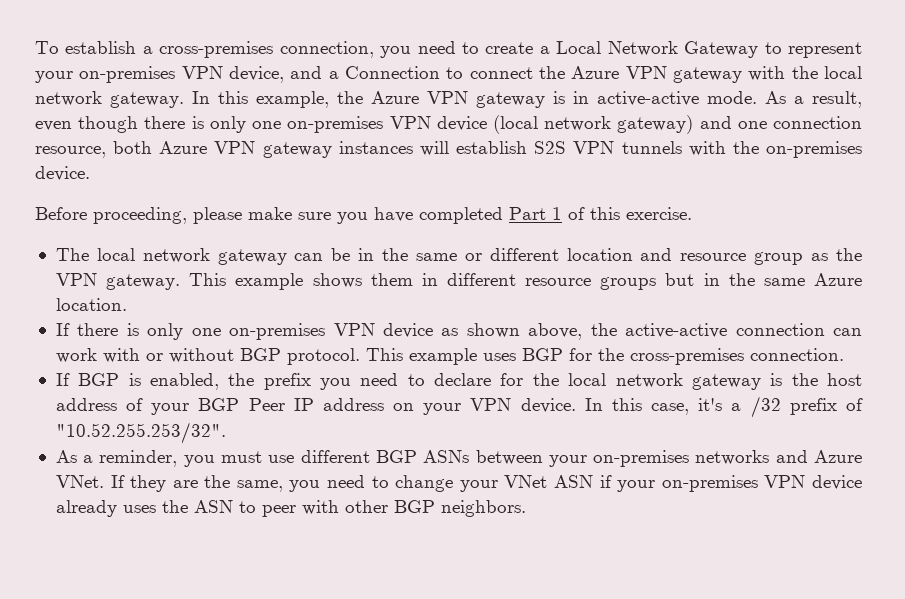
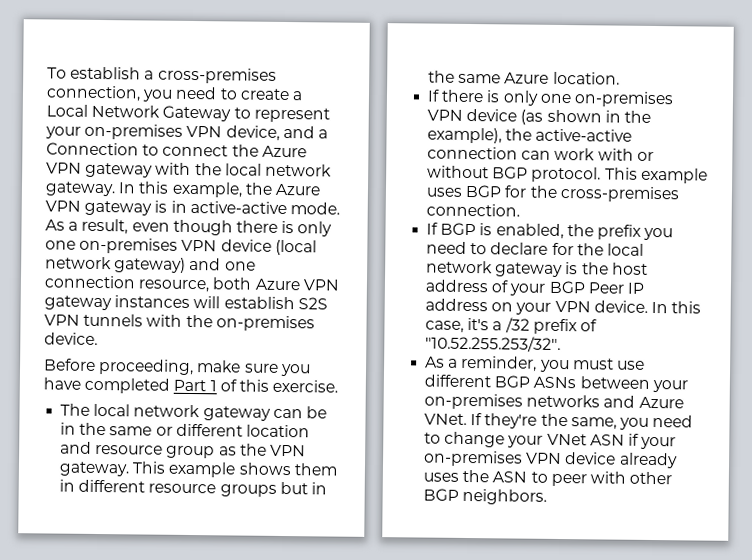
- Before proceeding, please make sure you have completed Part 1 of this exercise.
+ Before proceeding, make sure you have completed Part 1 of this exercise.
- If there is only one on-premises VPN device as shown above, the active-active connection can work with or without BGP protocol.
+ If there is only one on-premises VPN device (as shown in the example), the active-active connection can work with or without BGP protocol.
- If they are the same, you need to change your VNet ASN if your on-premises VPN device already uses the ASN to peer with other BGP neighbors.
+ If they're the same, you need to change your VNet ASN if your on-premises VPN device already uses the ASN to peer with other BGP neighbors.

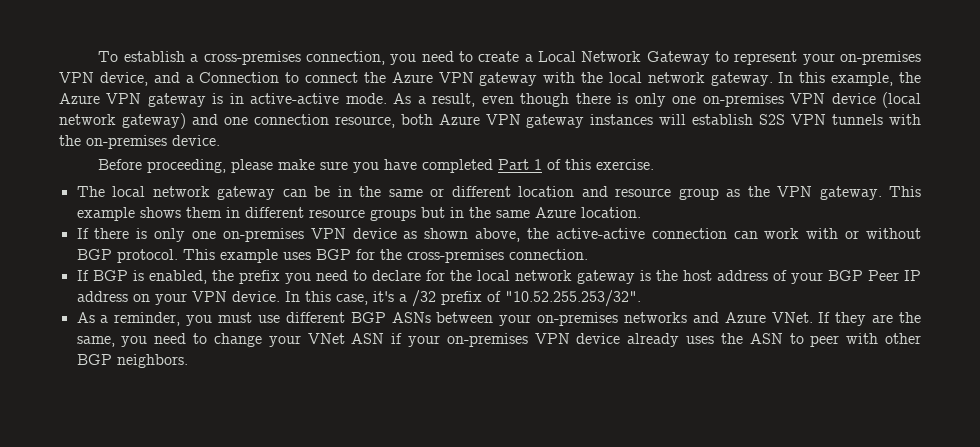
- Before proceeding, make sure you have completed Part 1 of this exercise.
+ Before proceeding, please make sure you have completed Part 1 of this exercise.
- If there is only one on-premises VPN device (as shown in the example), the active-active connection can work with or without BGP protocol.
+ If there is only one on-premises VPN device as shown above, the active-active connection can work with or without BGP protocol.
- If they're the same, you need to change your VNet ASN if your on-premises VPN device already uses the ASN to peer with other BGP neighbors.
+ If they are the same, you need to change your VNet ASN if your on-premises VPN device already uses the ASN to peer with other BGP neighbors.

